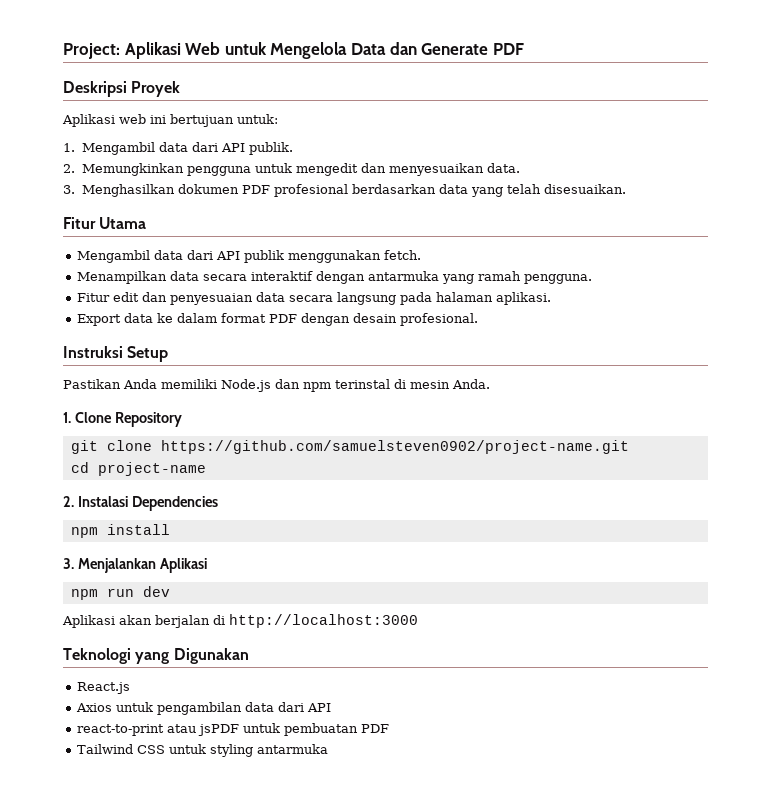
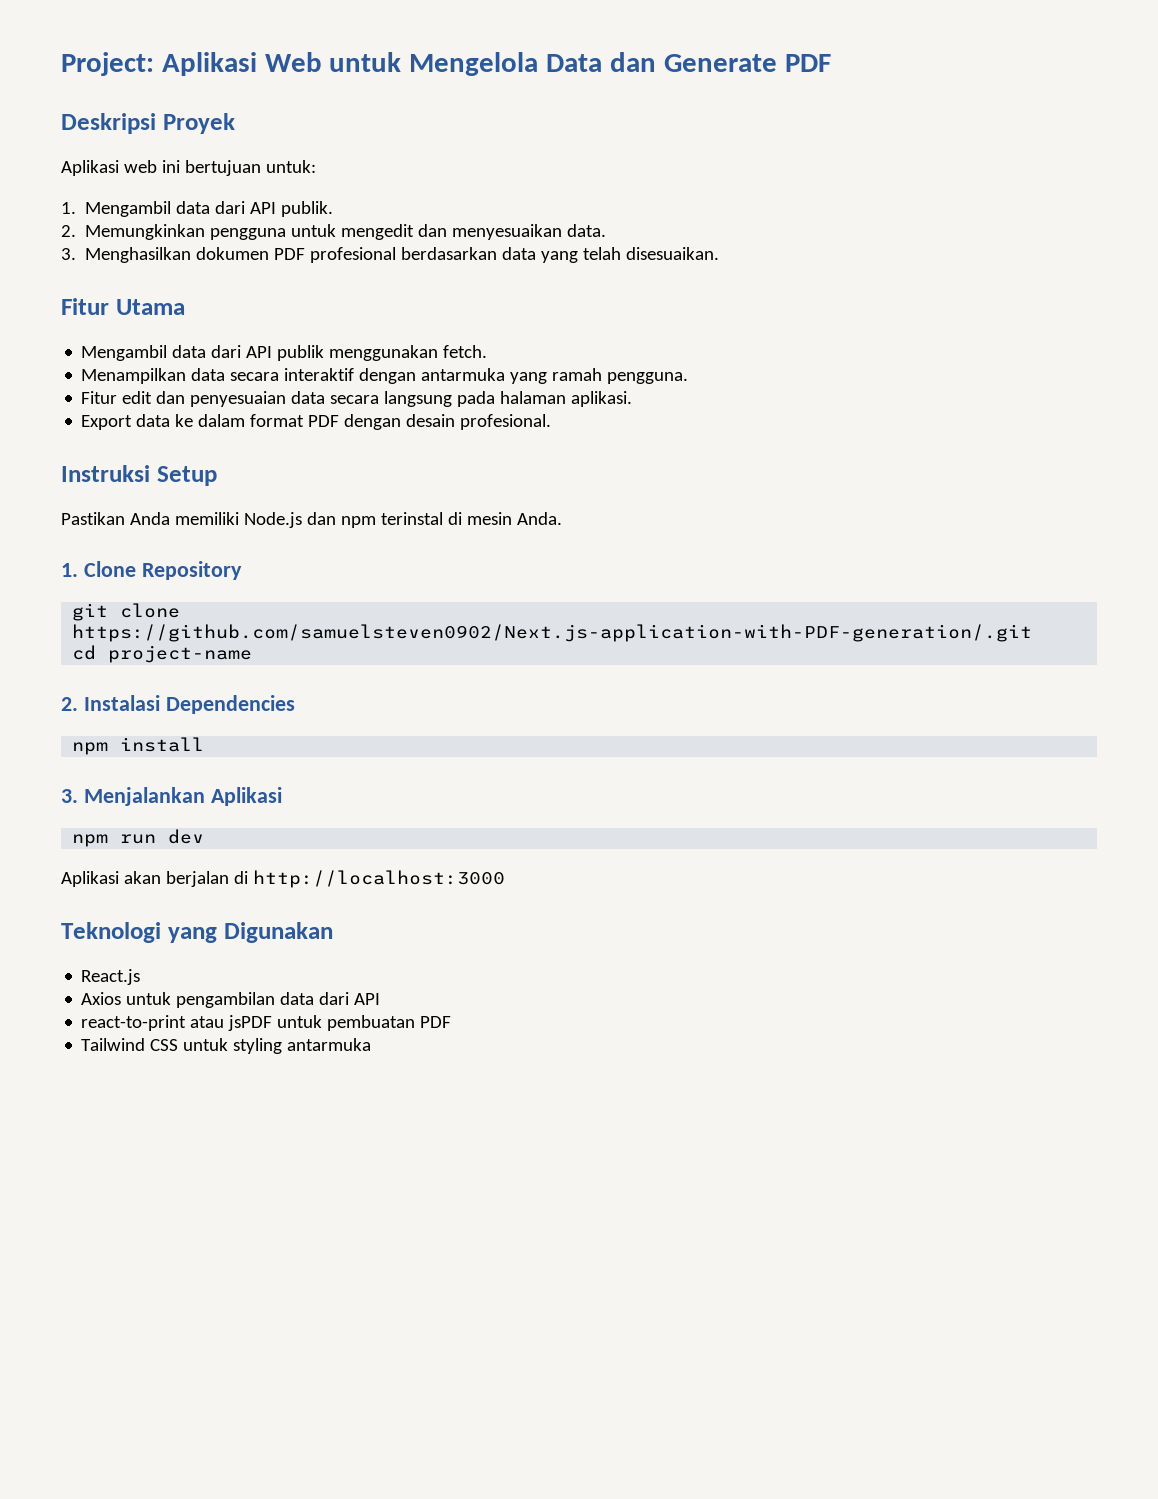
- git clone https://github.com/samuelsteven0902/project-name.git
+ git clone https://github.com/samuelsteven0902/Next.js-application-with-PDF-generation/.git

